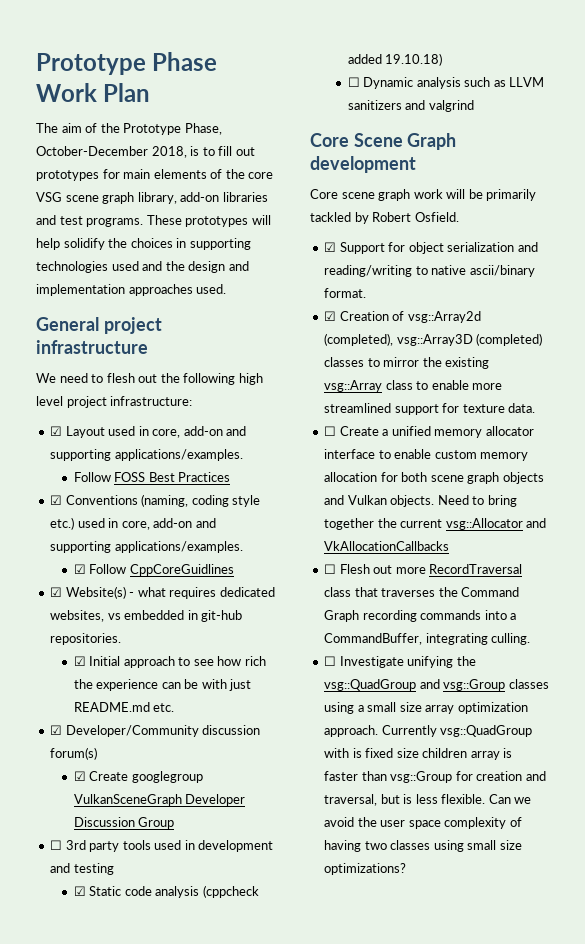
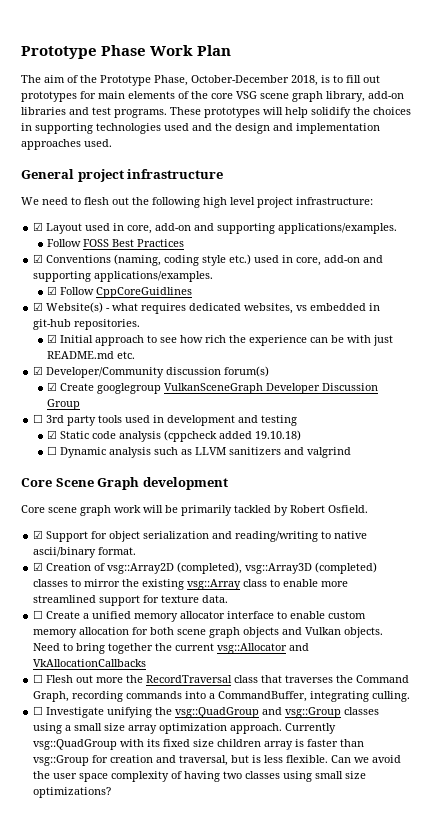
- ☑ Creation of vsg::Array2d (completed), vsg::Array3D (completed) classes to mirror the existing vsg::Array class to enable more streamlined support for texture data.
+ ☑ Creation of vsg::Array2D (completed), vsg::Array3D (completed) classes to mirror the existing vsg::Array class to enable more streamlined support for texture data.
- ☐ Flesh out more RecordTraversal class that traverses the Command Graph recording commands into a CommandBuffer, integrating culling.
+ ☐ Flesh out more the RecordTraversal class that traverses the Command Graph, recording commands into a CommandBuffer, integrating culling.
- Currently vsg::QuadGroup with is fixed size children array is faster than vsg::Group for creation and traversal, but is less flexible.
+ Currently vsg::QuadGroup with its fixed size children array is faster than vsg::Group for creation and traversal, but is less flexible.

